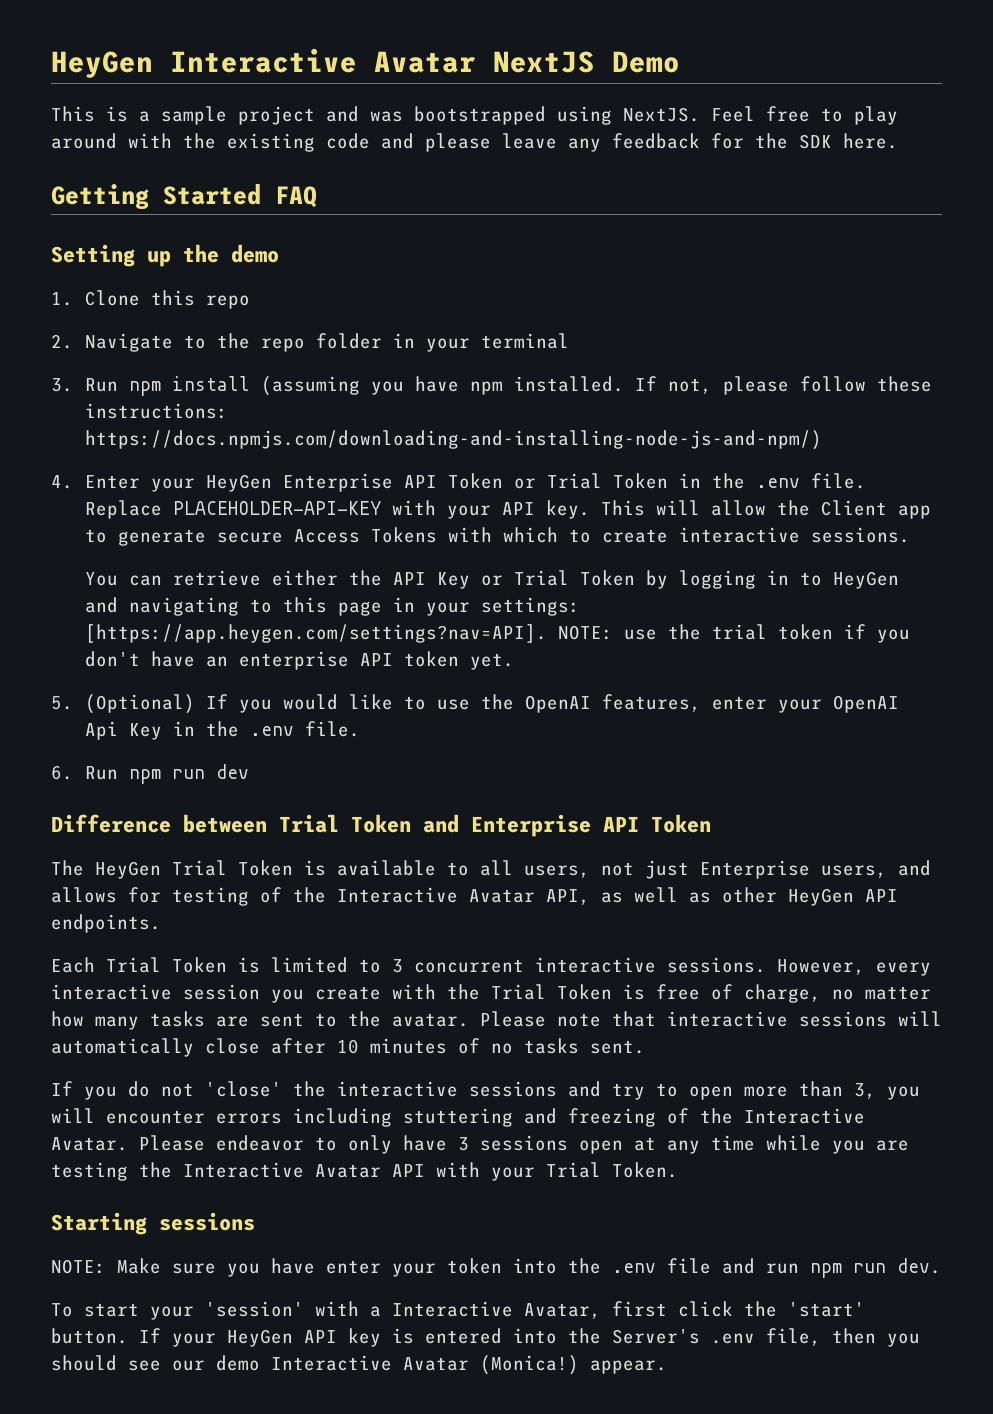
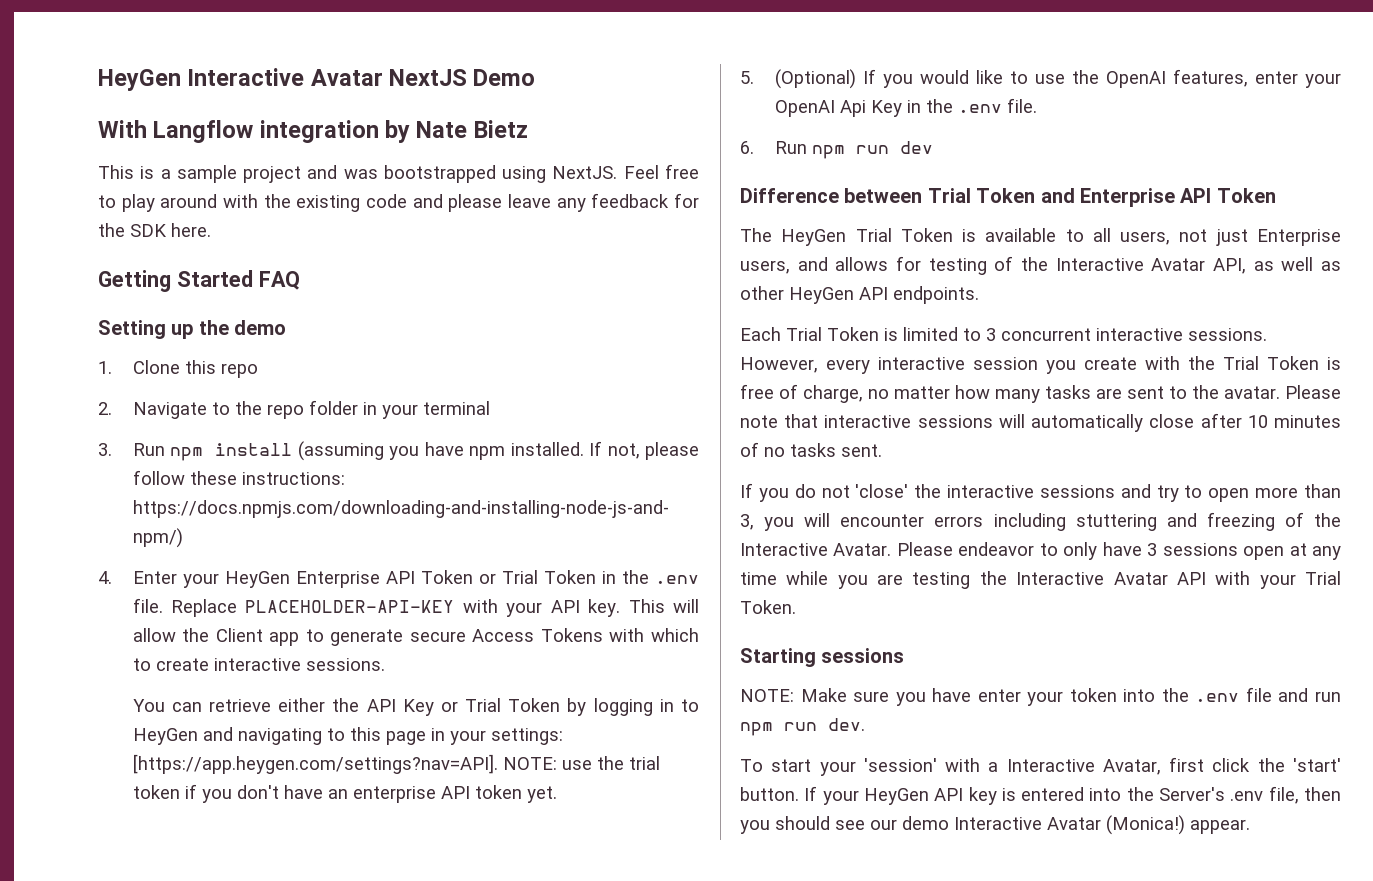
+ With Langflow integration by Nate Bietz

